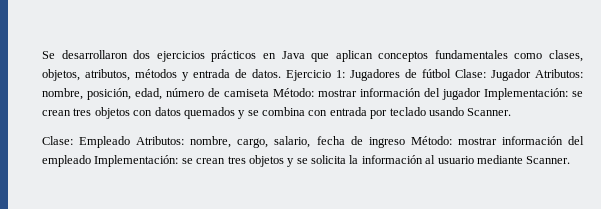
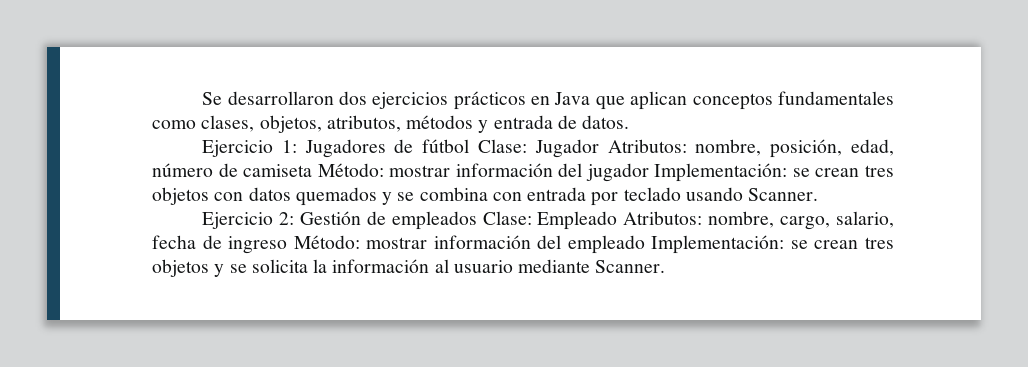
- Se desarrollaron dos ejercicios prácticos en Java que aplican conceptos fundamentales como clases, objetos, atributos, métodos y entrada de datos. Ejercicio 1: Jugadores de fútbol Clase: Jugador Atributos: nombre, posición, edad, número de camiseta Método: mostrar información del jugador Implementación: se crean tres objetos con datos quemados y se combina con entrada por teclado usando Scanner.
+ Se desarrollaron dos ejercicios prácticos en Java que aplican conceptos fundamentales como clases, objetos, atributos, métodos y entrada de datos.
+ Ejercicio 1: Jugadores de fútbol Clase: Jugador Atributos: nombre, posición, edad, número de camiseta Método: mostrar información del jugador Implementación: se crean tres objetos con datos quemados y se combina con entrada por teclado usando Scanner.
- Clase: Empleado Atributos: nombre, cargo, salario, fecha de ingreso Método: mostrar información del empleado Implementación: se crean tres objetos y se solicita la información al usuario mediante Scanner.
+ Ejercicio 2: Gestión de empleados Clase: Empleado Atributos: nombre, cargo, salario, fecha de ingreso Método: mostrar información del empleado Implementación: se crean tres objetos y se solicita la información al usuario mediante Scanner.

